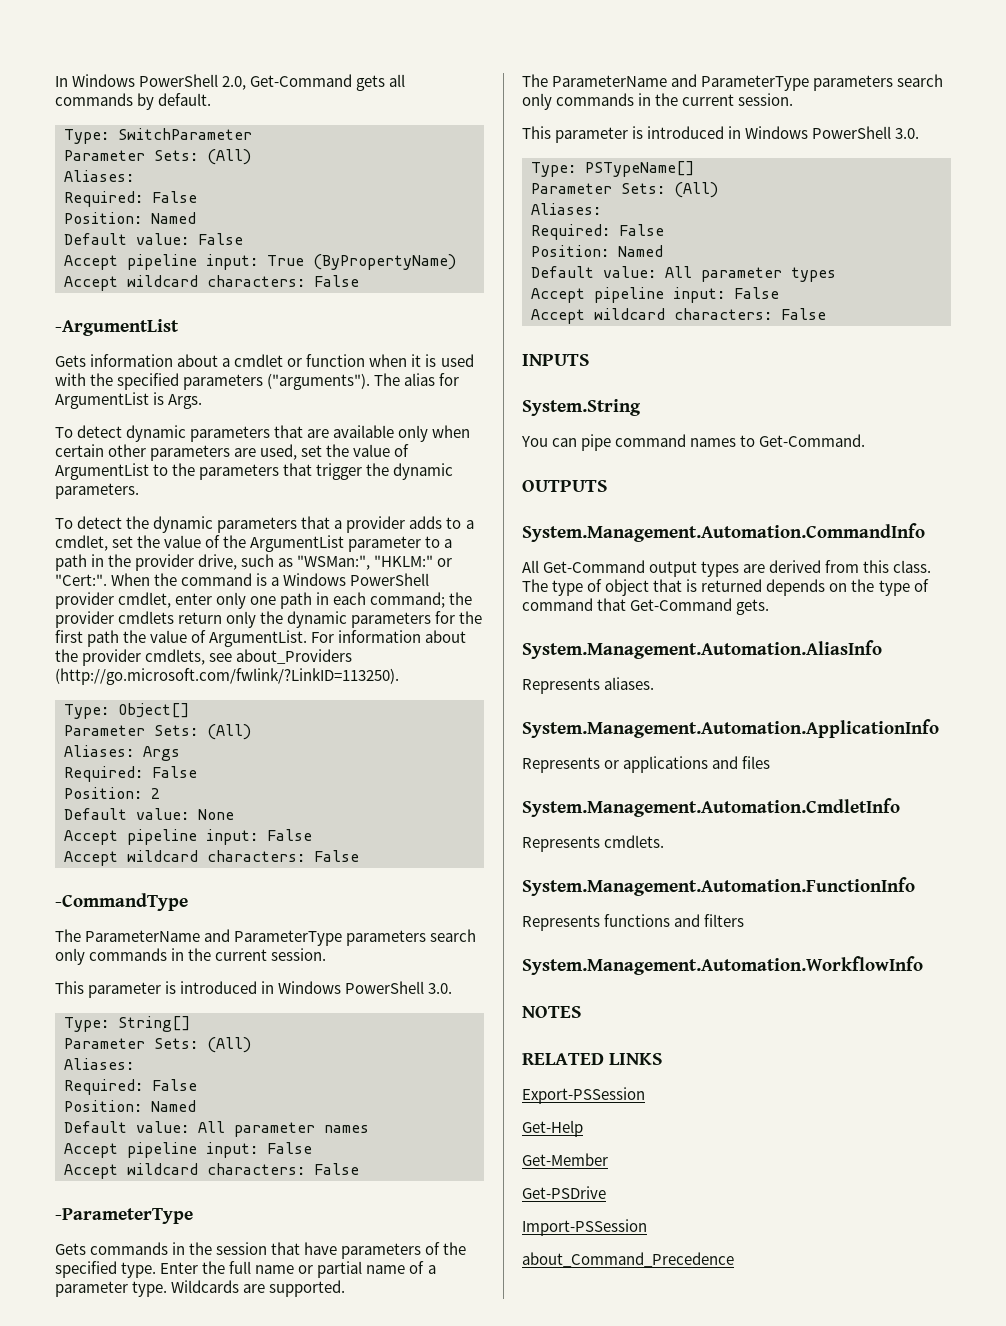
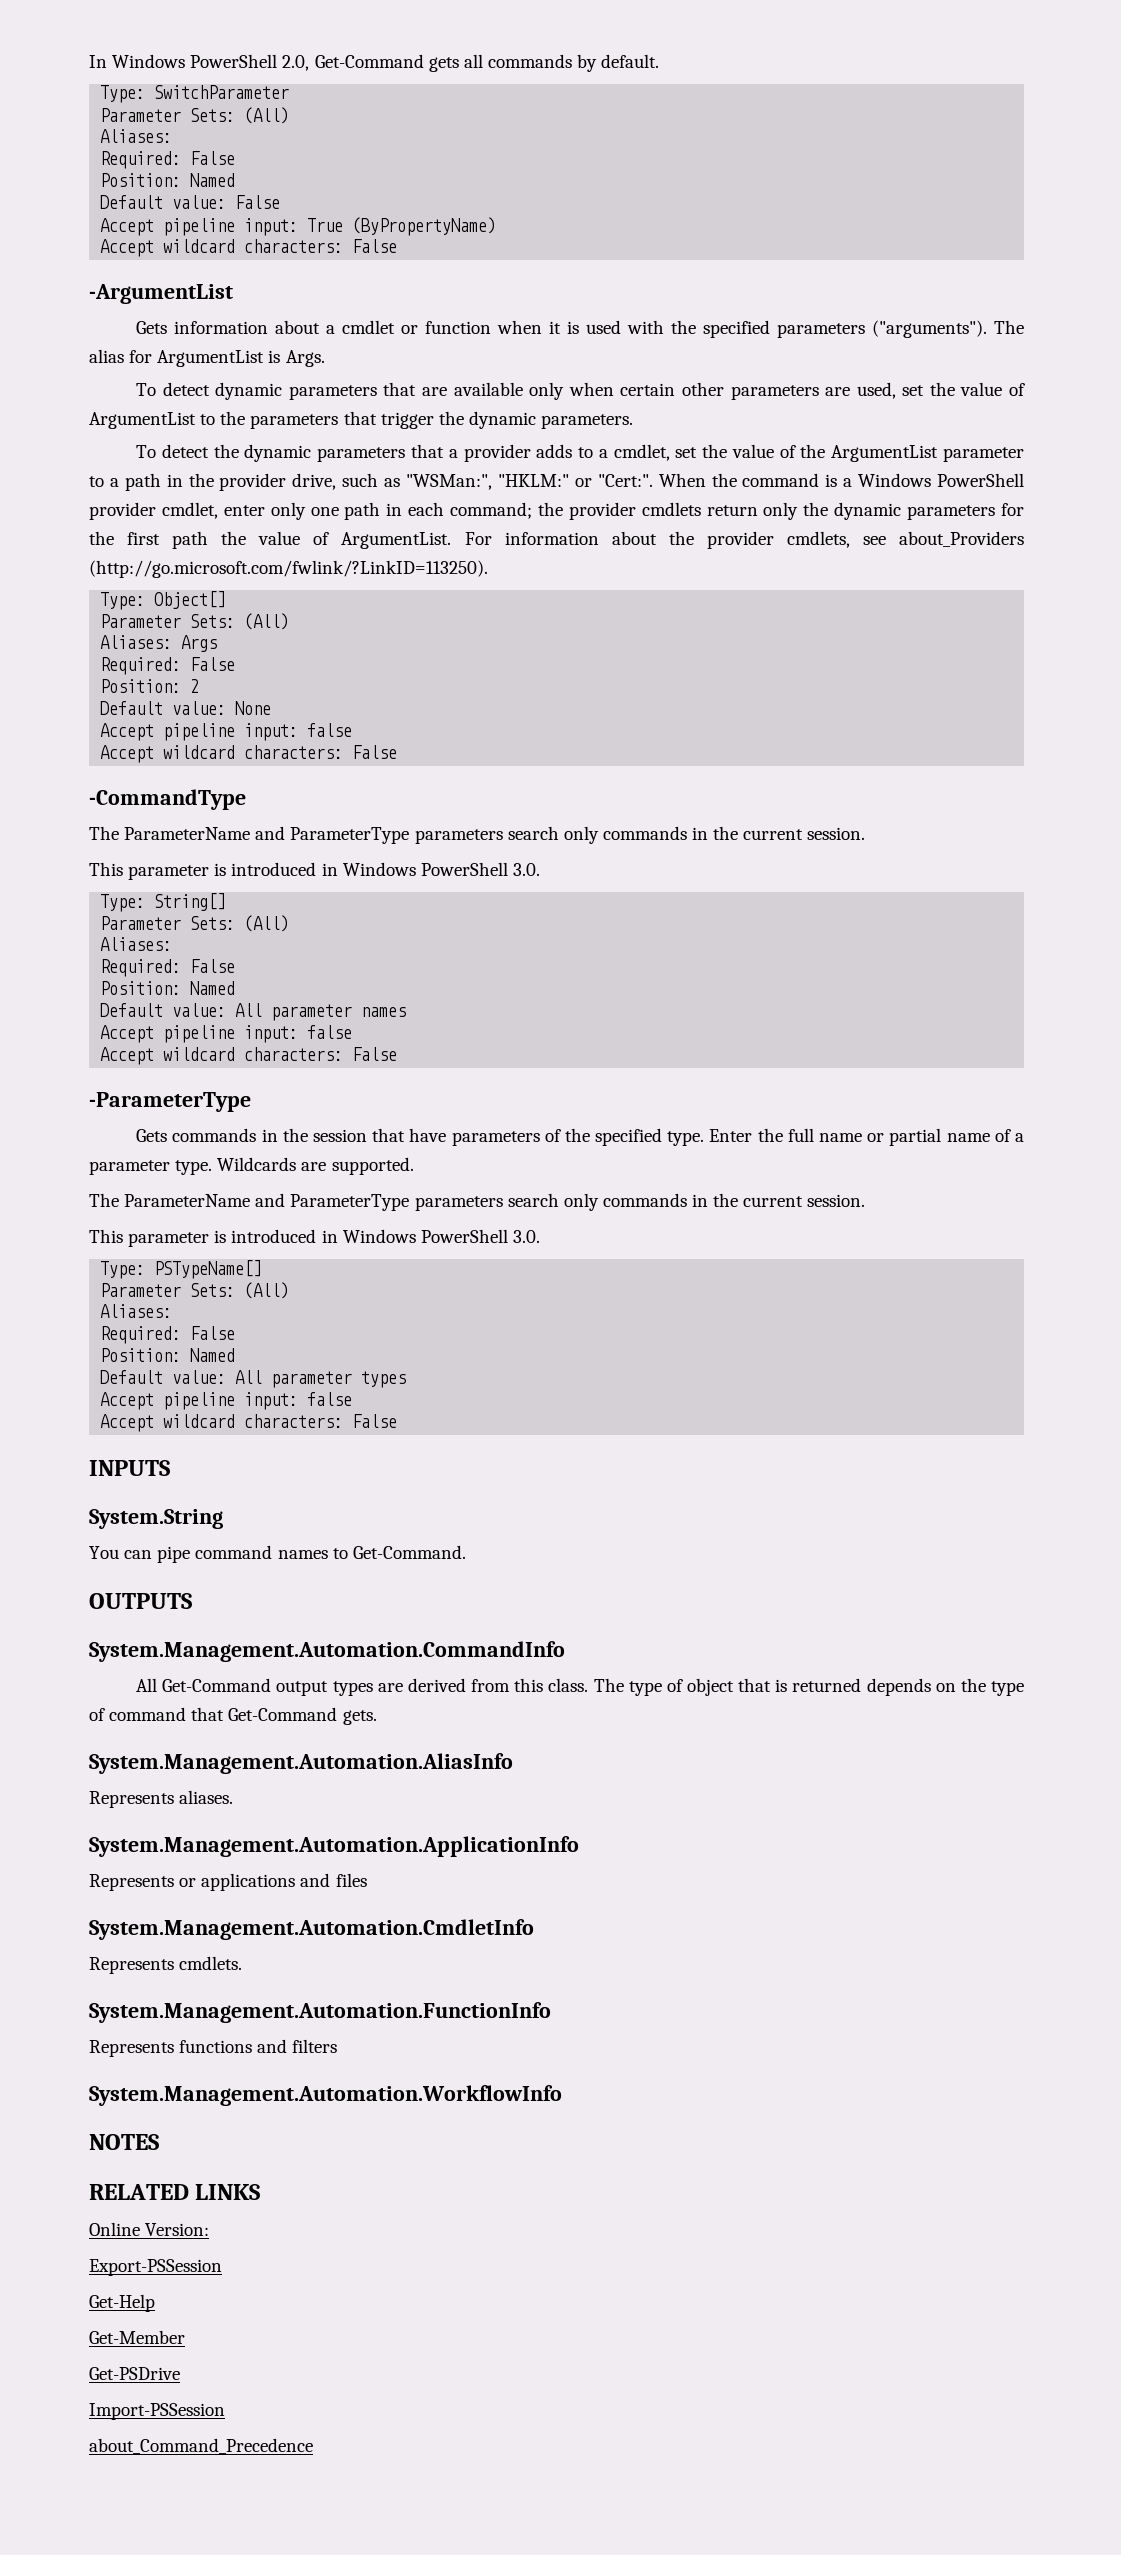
  Default value: None
- Accept pipeline input: False
+ Accept pipeline input: false
  Default value: All parameter names
- Accept pipeline input: False
+ Accept pipeline input: false
  Default value: All parameter types
- Accept pipeline input: False
+ Accept pipeline input: false
+ Online Version:

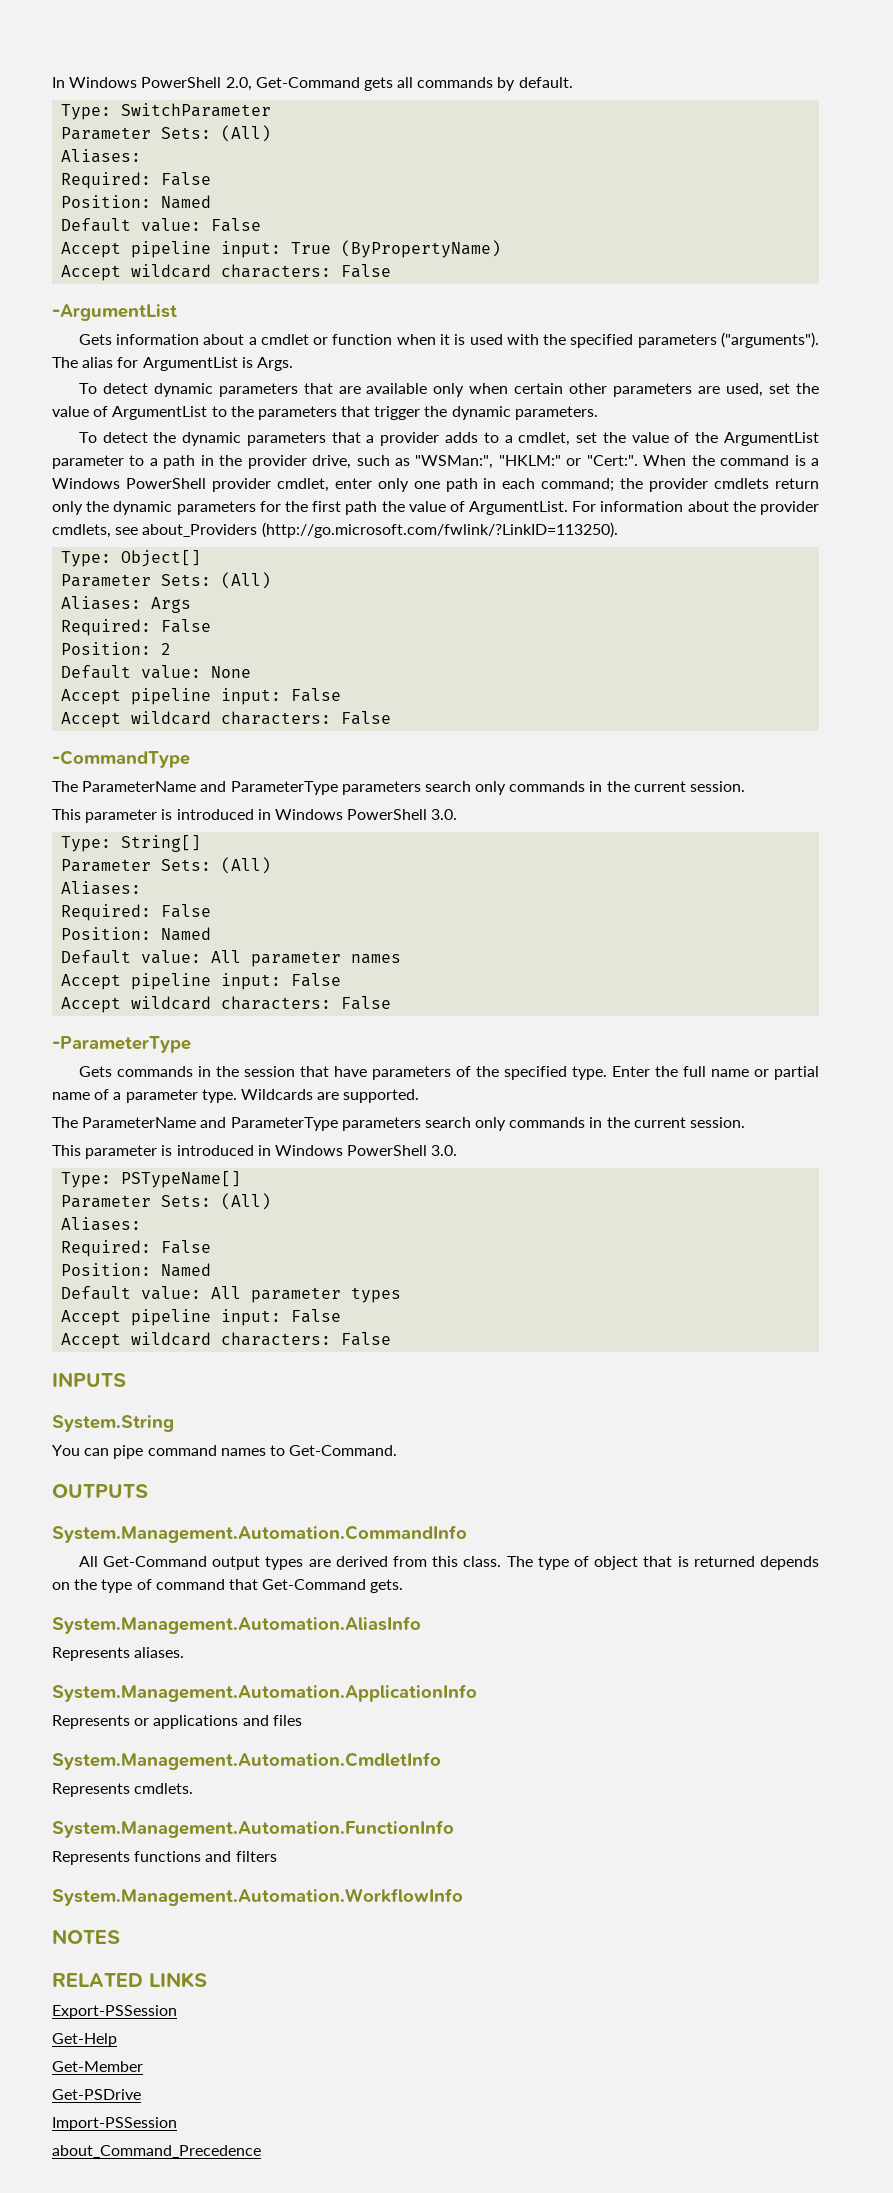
  Default value: None
- Accept pipeline input: false
+ Accept pipeline input: False
  Default value: All parameter names
- Accept pipeline input: false
+ Accept pipeline input: False
  Default value: All parameter types
- Accept pipeline input: false
+ Accept pipeline input: False
- Online Version:

